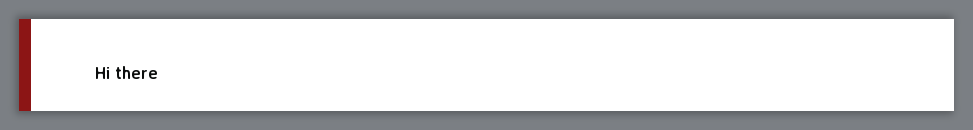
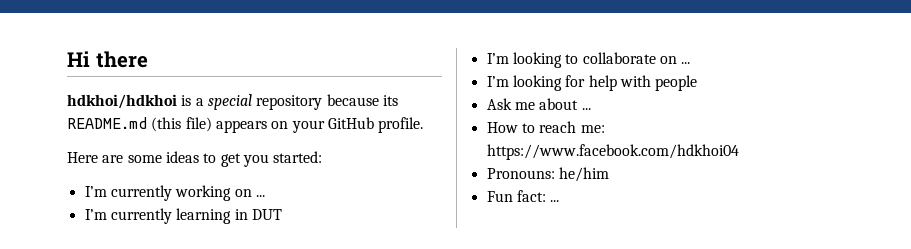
+ hdkhoi/hdkhoi is a special repository because its README.md (this file) appears on your GitHub profile.
+ Here are some ideas to get you started:
+ I’m currently working on ...
+ I’m currently learning in DUT
+ I’m looking to collaborate on ...
+ I’m looking for help with people
+ Ask me about ...
+ How to reach me: https://www.facebook.com/hdkhoi04
+ Pronouns: he/him
+ Fun fact: ...

